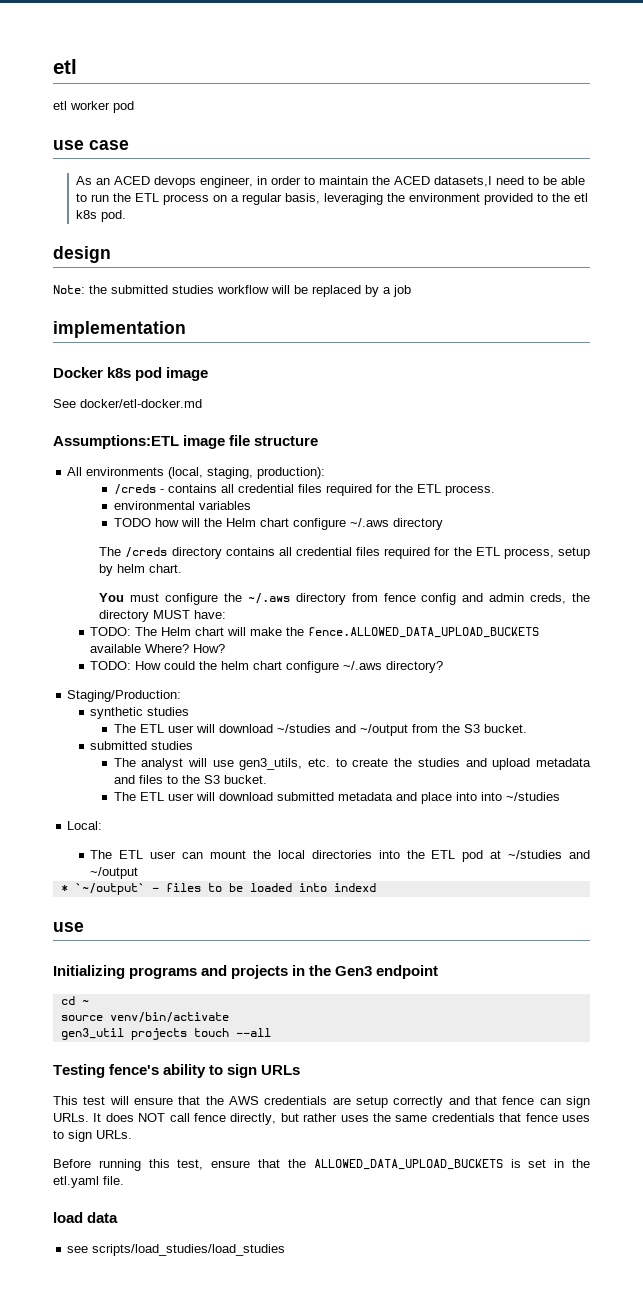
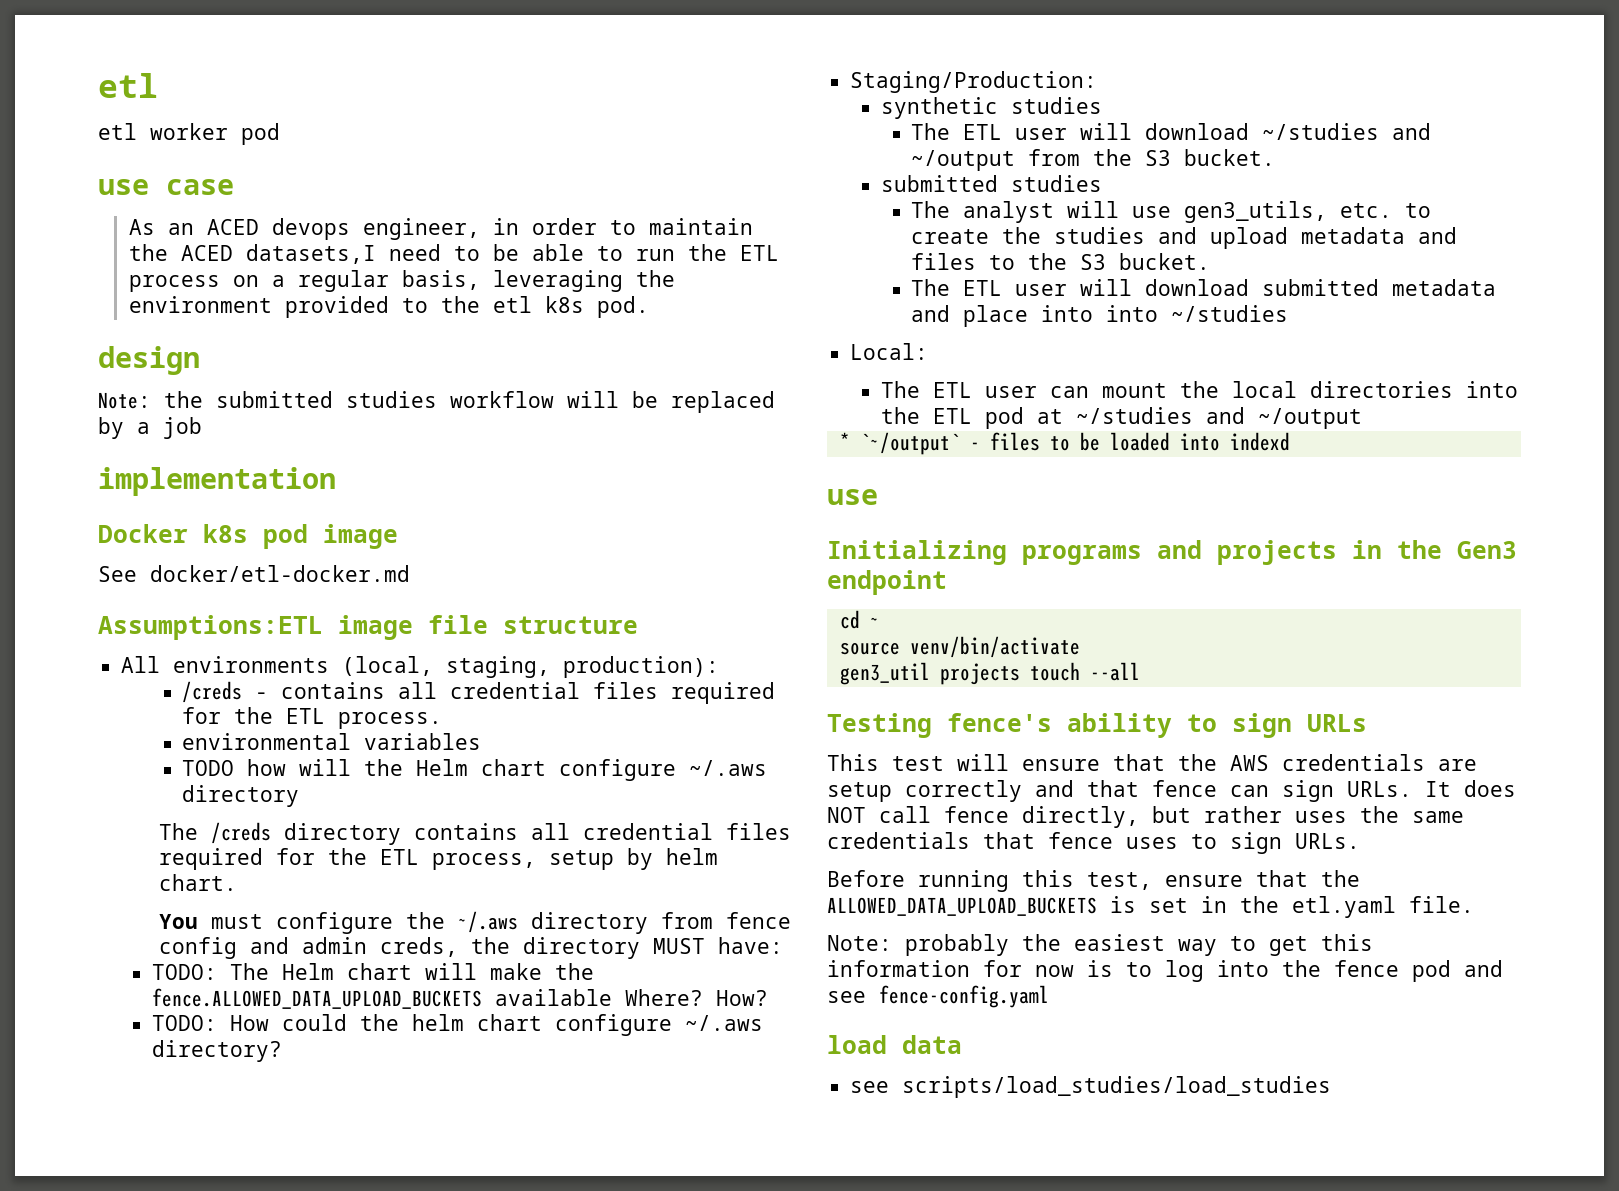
+ Note: probably the easiest way to get this information for now is to log into the fence pod and see fence-config.yaml

